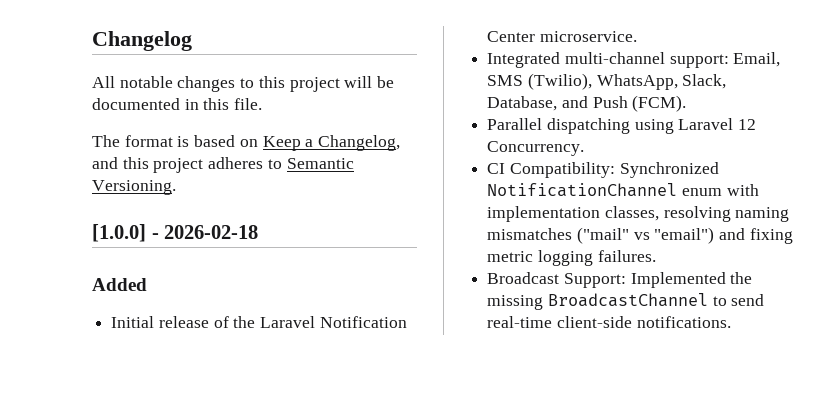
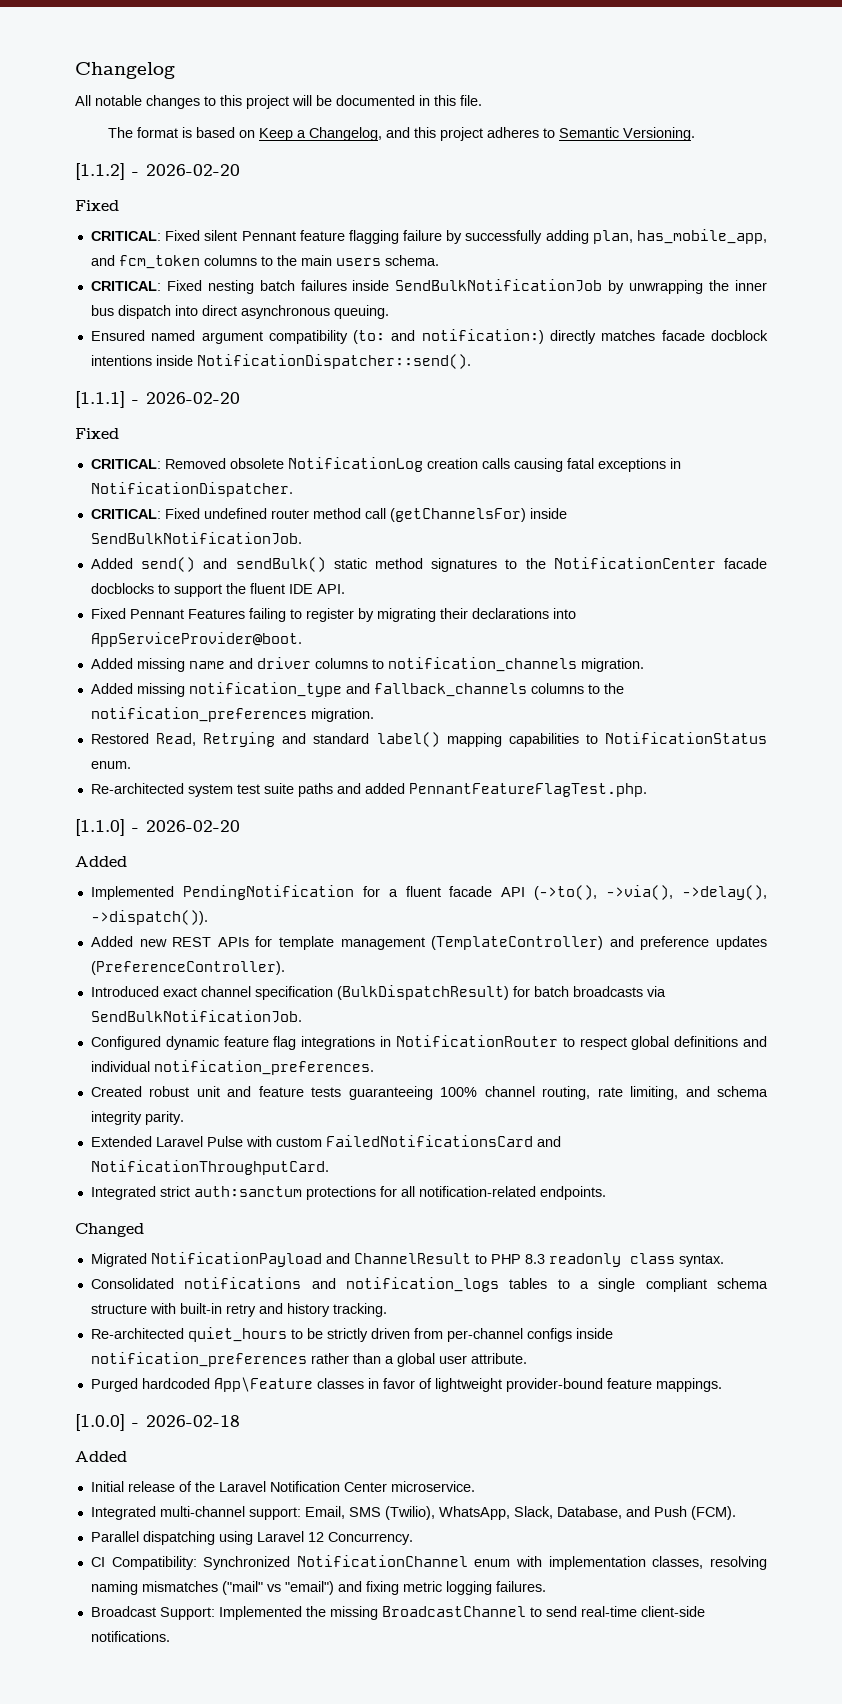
+ [1.1.2] - 2026-02-20
+ Fixed
+ CRITICAL: Fixed silent Pennant feature flagging failure by successfully adding plan, has_mobile_app, and fcm_token columns to the main users schema.
+ CRITICAL: Fixed nesting batch failures inside SendBulkNotificationJob by unwrapping the inner bus dispatch into direct asynchronous queuing.
+ Ensured named argument compatibility (to: and notification:) directly matches facade docblock intentions inside NotificationDispatcher::send().
+ [1.1.1] - 2026-02-20
+ Fixed
+ CRITICAL: Removed obsolete NotificationLog creation calls causing fatal exceptions in NotificationDispatcher.
+ CRITICAL: Fixed undefined router method call (getChannelsFor) inside SendBulkNotificationJob.
+ Added send() and sendBulk() static method signatures to the NotificationCenter facade docblocks to support the fluent IDE API.
+ Fixed Pennant Features failing to register by migrating their declarations into AppServiceProvider@boot.
+ Added missing name and driver columns to notification_channels migration.
+ Added missing notification_type and fallback_channels columns to the notification_preferences migration.
+ Restored Read, Retrying and standard label() mapping capabilities to NotificationStatus enum.
+ Re-architected system test suite paths and added PennantFeatureFlagTest.php.
+ [1.1.0] - 2026-02-20
+ Added
+ Implemented PendingNotification for a fluent facade API (->to(), ->via(), ->delay(), ->dispatch()).
+ Added new REST APIs for template management (TemplateController) and preference updates (PreferenceController).
+ Introduced exact channel specification (BulkDispatchResult) for batch broadcasts via SendBulkNotificationJob.
+ Configured dynamic feature flag integrations in NotificationRouter to respect global definitions and individual notification_preferences.
+ Created robust unit and feature tests guaranteeing 100% channel routing, rate limiting, and schema integrity parity.
+ Extended Laravel Pulse with custom FailedNotificationsCard and NotificationThroughputCard.
+ Integrated strict auth:sanctum protections for all notification-related endpoints.
+ Changed
+ Migrated NotificationPayload and ChannelResult to PHP 8.3 readonly class syntax.
+ Consolidated notifications and notification_logs tables to a single compliant schema structure with built-in retry and history tracking.
+ Re-architected quiet_hours to be strictly driven from per-channel configs inside notification_preferences rather than a global user attribute.
+ Purged hardcoded App\Feature classes in favor of lightweight provider-bound feature mappings.

